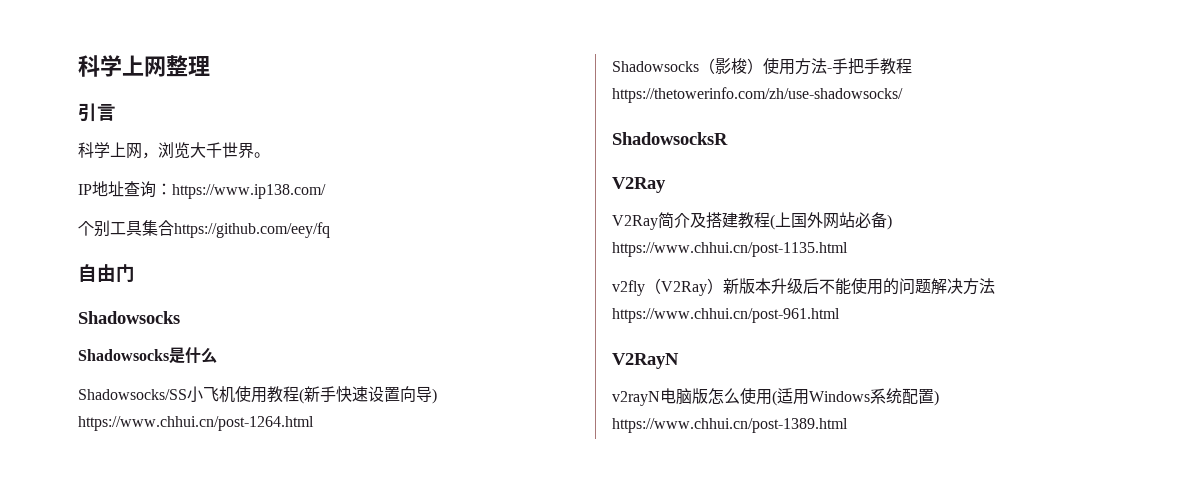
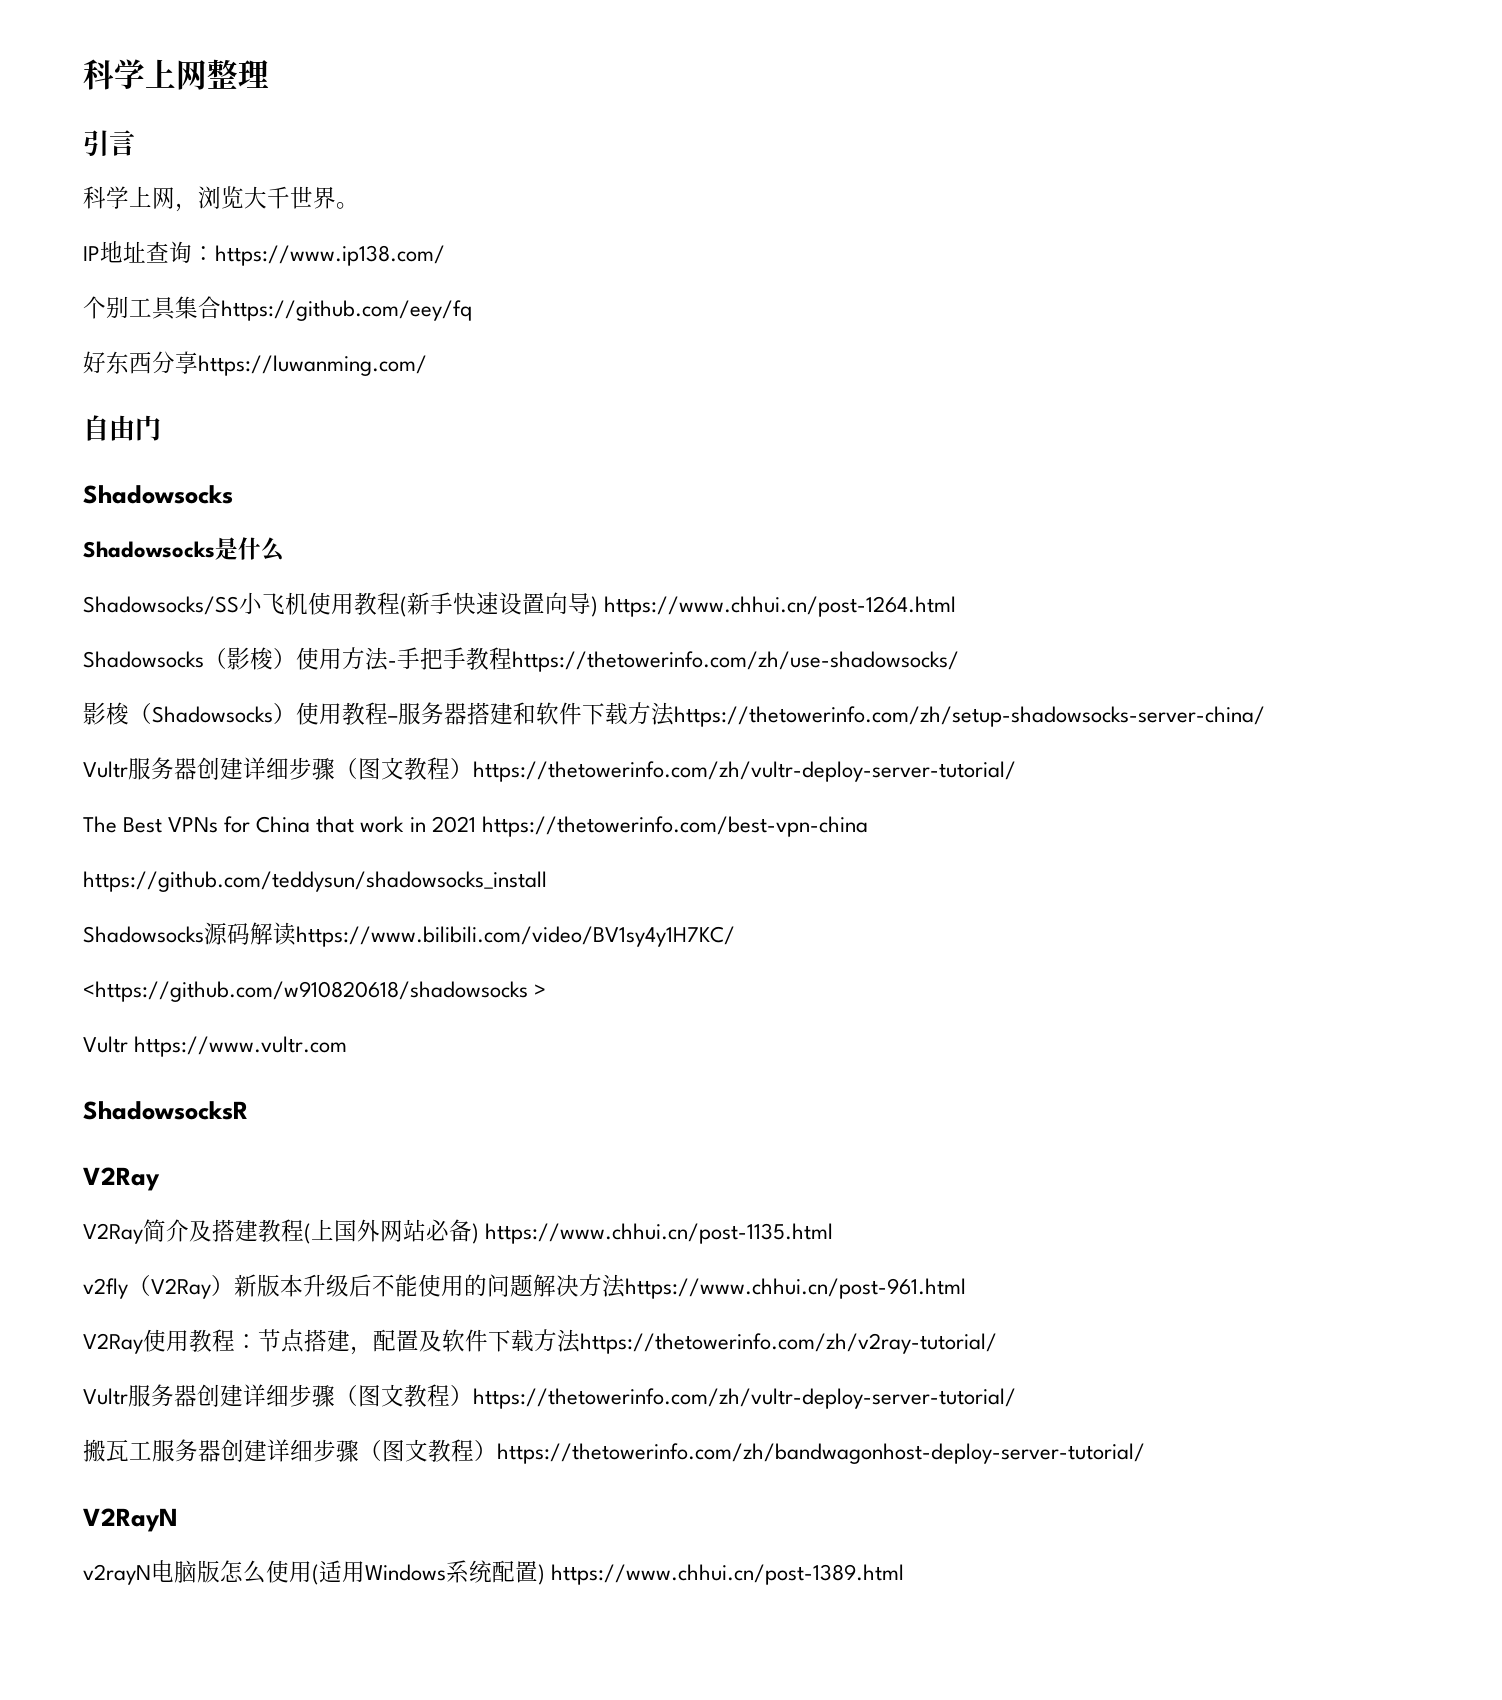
+ 好东西分享https://luwanming.com/
+ 影梭（Shadowsocks）使用教程–服务器搭建和软件下载方法https://thetowerinfo.com/zh/setup-shadowsocks-server-china/
+ Vultr服务器创建详细步骤（图文教程）https://thetowerinfo.com/zh/vultr-deploy-server-tutorial/
+ The Best VPNs for China that work in 2021 https://thetowerinfo.com/best-vpn-china
+ https://github.com/teddysun/shadowsocks_install
+ Shadowsocks源码解读https://www.bilibili.com/video/BV1sy4y1H7KC/
+ <https://github.com/w910820618/shadowsocks >
+ Vultr https://www.vultr.com
+ V2Ray使用教程：节点搭建，配置及软件下载方法https://thetowerinfo.com/zh/v2ray-tutorial/
+ Vultr服务器创建详细步骤（图文教程）https://thetowerinfo.com/zh/vultr-deploy-server-tutorial/
+ 搬瓦工服务器创建详细步骤（图文教程）https://thetowerinfo.com/zh/bandwagonhost-deploy-server-tutorial/

